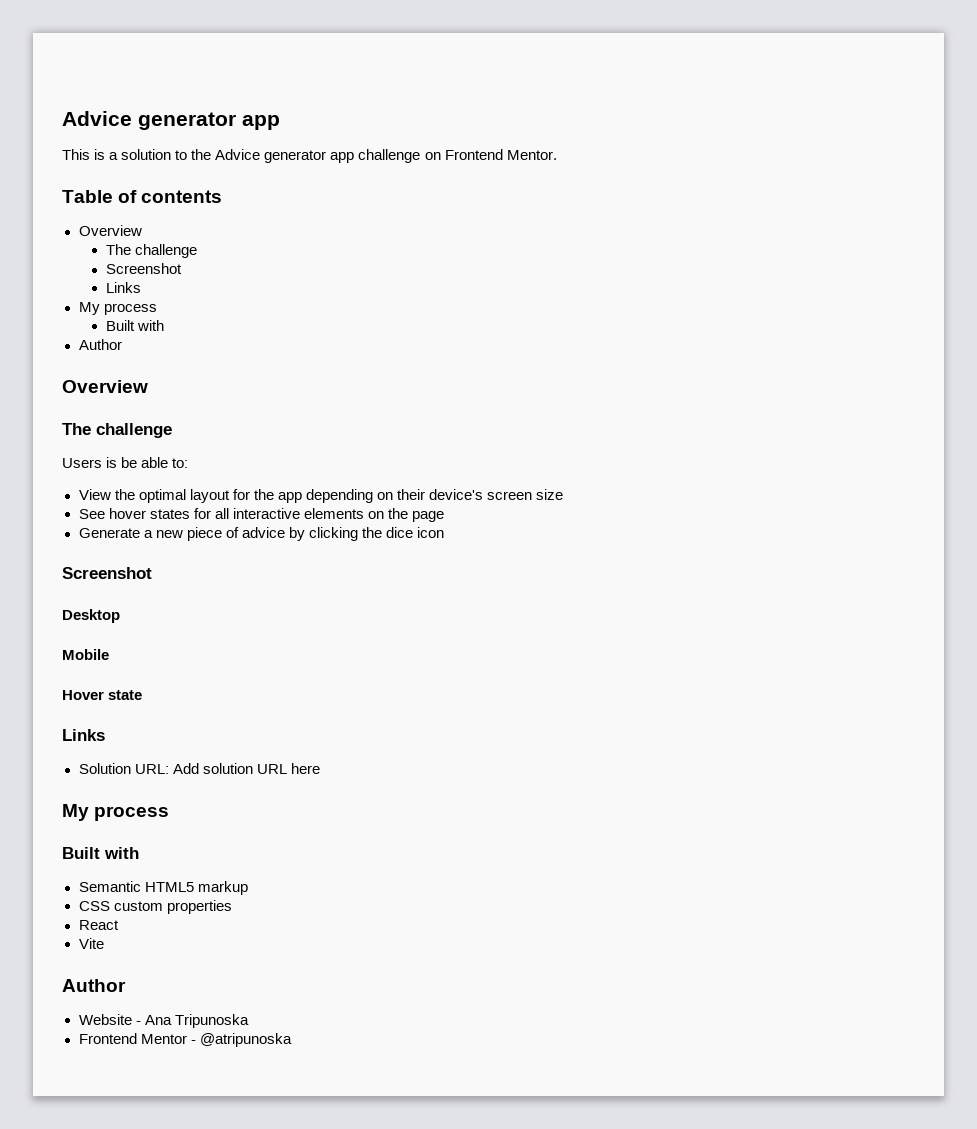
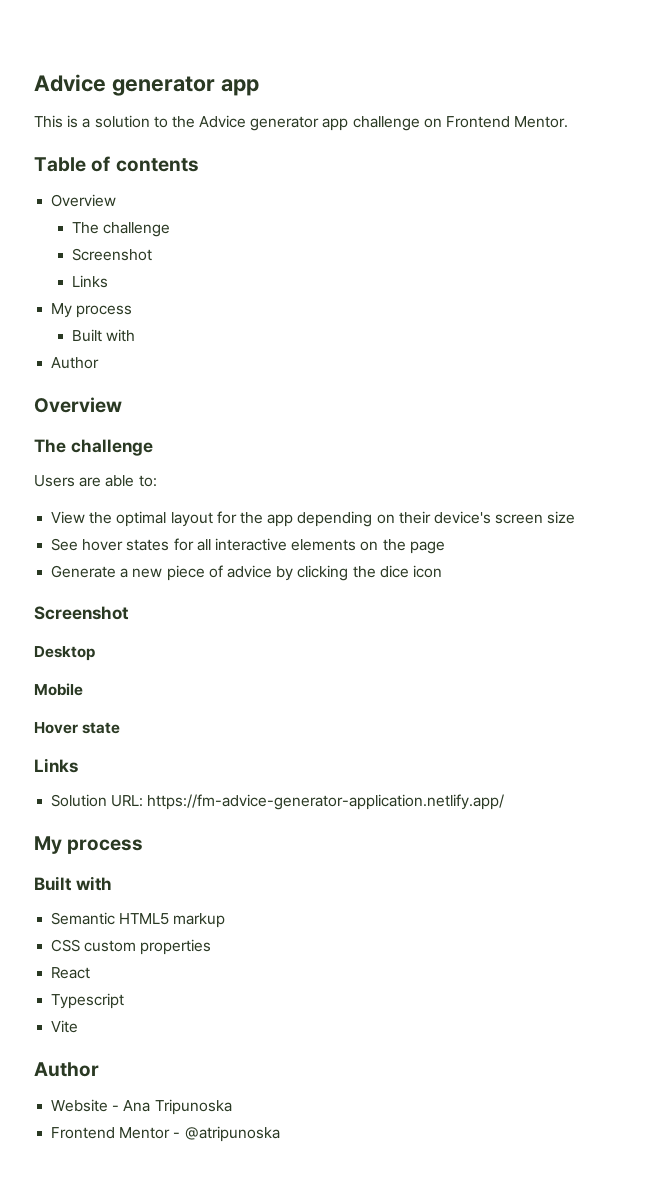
- Users is be able to:
+ Users are able to:
- Solution URL: Add solution URL here
+ Solution URL: https://fm-advice-generator-application.netlify.app/
+ Typescript

